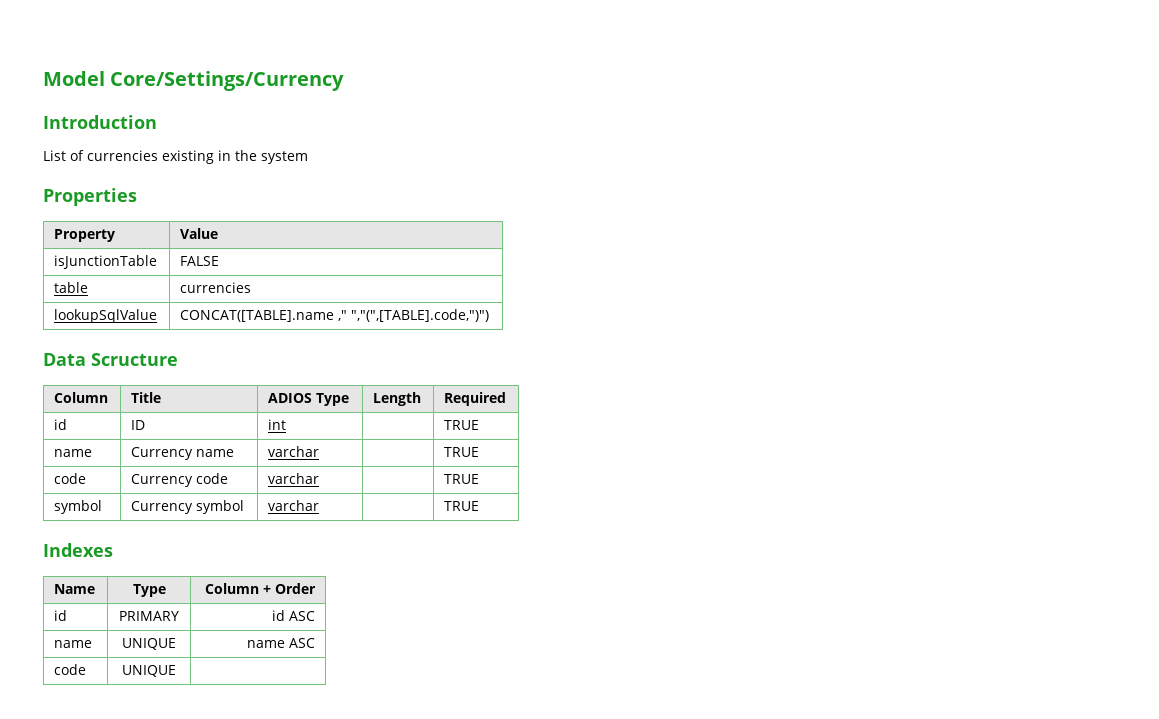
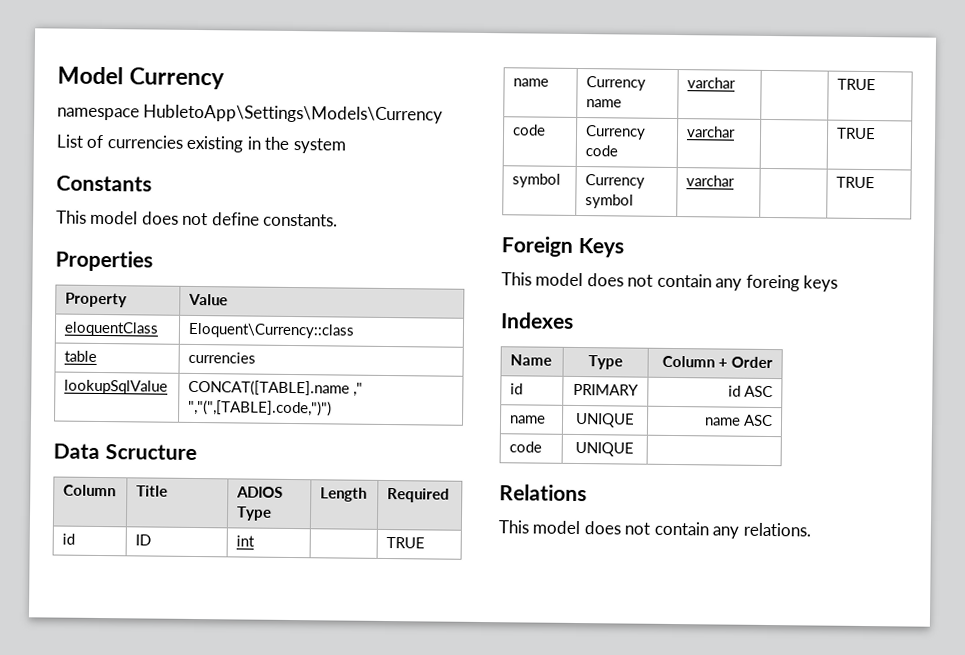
- Model Core/Settings/Currency
- Introduction
+ Model Currency
+ namespace HubletoApp\Settings\Models\Currency
+ Constants
+ This model does not define constants.
- isJunctionTable | FALSE
+ eloquentClass | Eloquent\Currency::class
+ Foreign Keys
+ This model does not contain any foreing keys
+ Relations
+ This model does not contain any relations.

